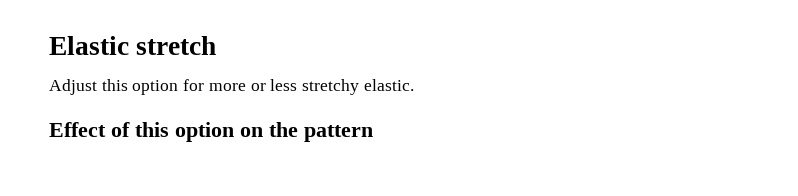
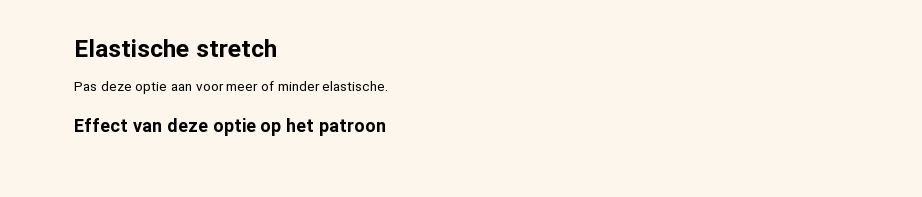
- Elastic stretch
+ Elastische stretch
- Adjust this option for more or less stretchy elastic.
- Effect of this option on the pattern
+ Pas deze optie aan voor meer of minder elastische.
+ Effect van deze optie op het patroon

